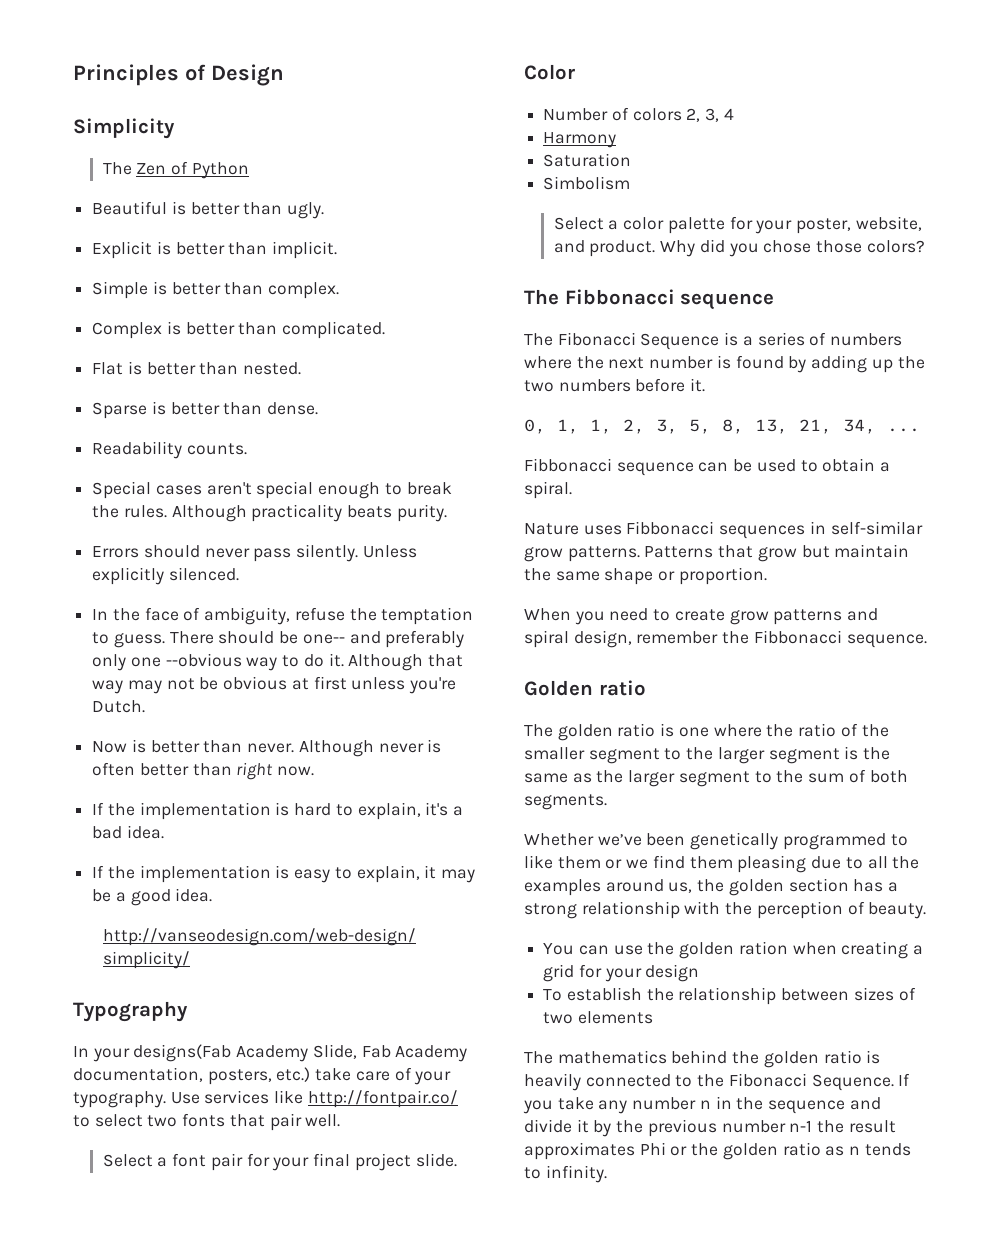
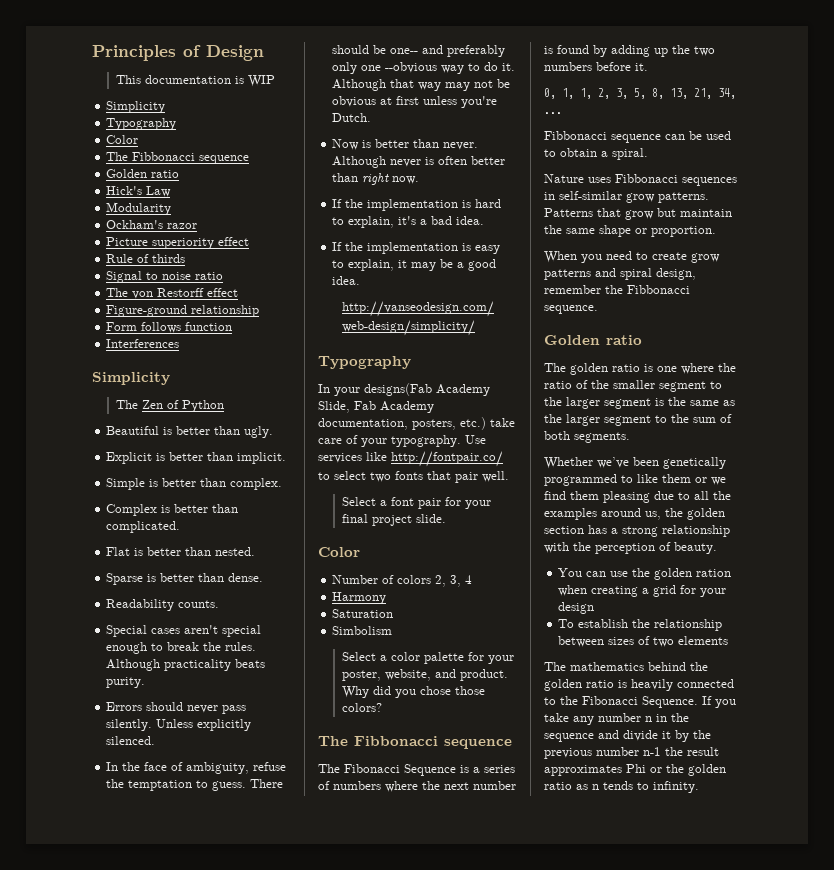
+ This documentation is WIP
+ Simplicity
+ Typography
+ Color
+ The Fibbonacci sequence
+ Golden ratio
+ Hick's Law
+ Modularity
+ Ockham's razor
+ Picture superiority effect
+ Rule of thirds
+ Signal to noise ratio
+ The von Restorff effect
+ Figure-ground relationship
+ Form follows function
+ Interferences

